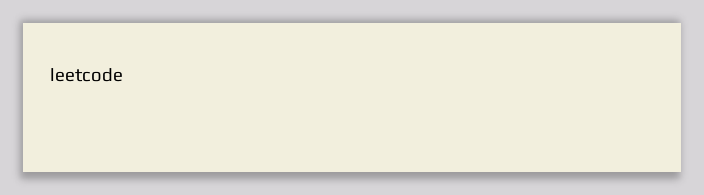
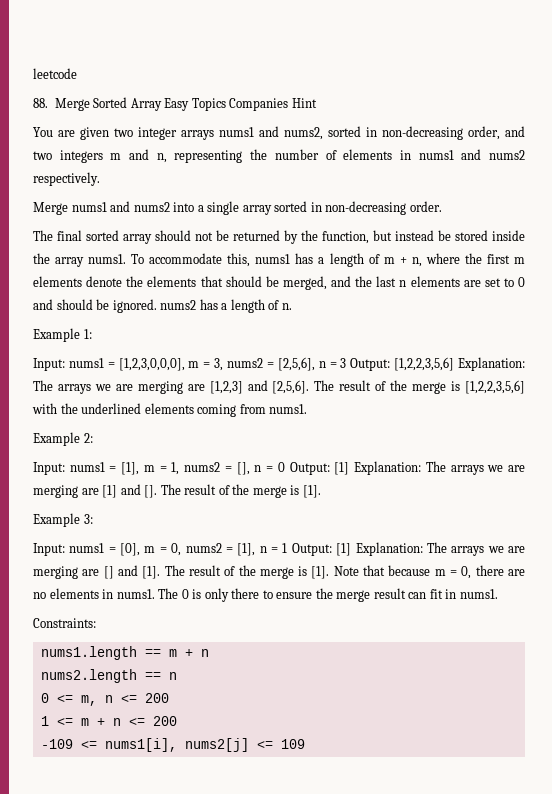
+ 88. Merge Sorted Array Easy Topics Companies Hint
+ You are given two integer arrays nums1 and nums2, sorted in non-decreasing order, and two integers m and n, representing the number of elements in nums1 and nums2 respectively.
+ Merge nums1 and nums2 into a single array sorted in non-decreasing order.
+ The final sorted array should not be returned by the function, but instead be stored inside the array nums1. To accommodate this, nums1 has a length of m + n, where the first m elements denote the elements that should be merged, and the last n elements are set to 0 and should be ignored. nums2 has a length of n.
+ Example 1:
+ Input: nums1 = [1,2,3,0,0,0], m = 3, nums2 = [2,5,6], n = 3 Output: [1,2,2,3,5,6] Explanation: The arrays we are merging are [1,2,3] and [2,5,6]. The result of the merge is [1,2,2,3,5,6] with the underlined elements coming from nums1.
+ Example 2:
+ Input: nums1 = [1], m = 1, nums2 = [], n = 0 Output: [1] Explanation: The arrays we are merging are [1] and []. The result of the merge is [1].
+ Example 3:
+ Input: nums1 = [0], m = 0, nums2 = [1], n = 1 Output: [1] Explanation: The arrays we are merging are [] and [1]. The result of the merge is [1]. Note that because m = 0, there are no elements in nums1. The 0 is only there to ensure the merge result can fit in nums1.
+ Constraints:
+ nums1.length == m + n
+ nums2.length == n
+ 0 <= m, n <= 200
+ 1 <= m + n <= 200
+ -109 <= nums1[i], nums2[j] <= 109

